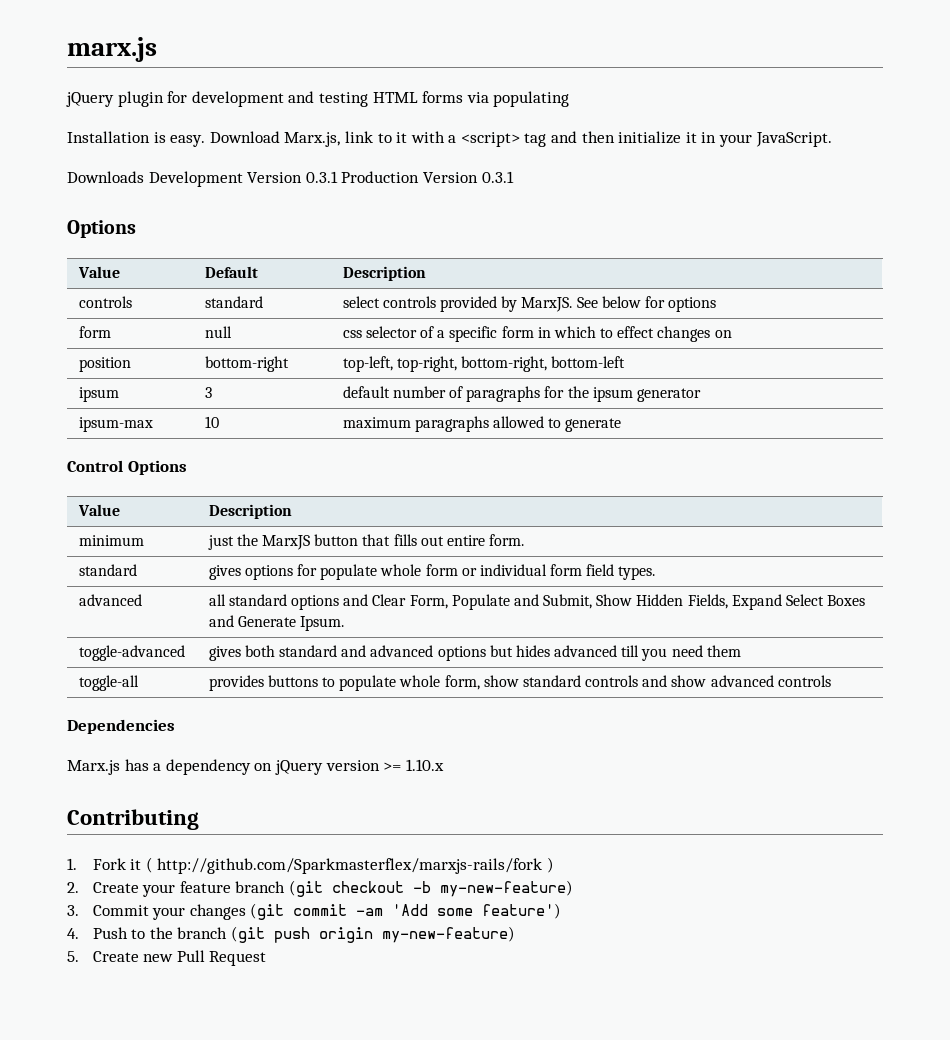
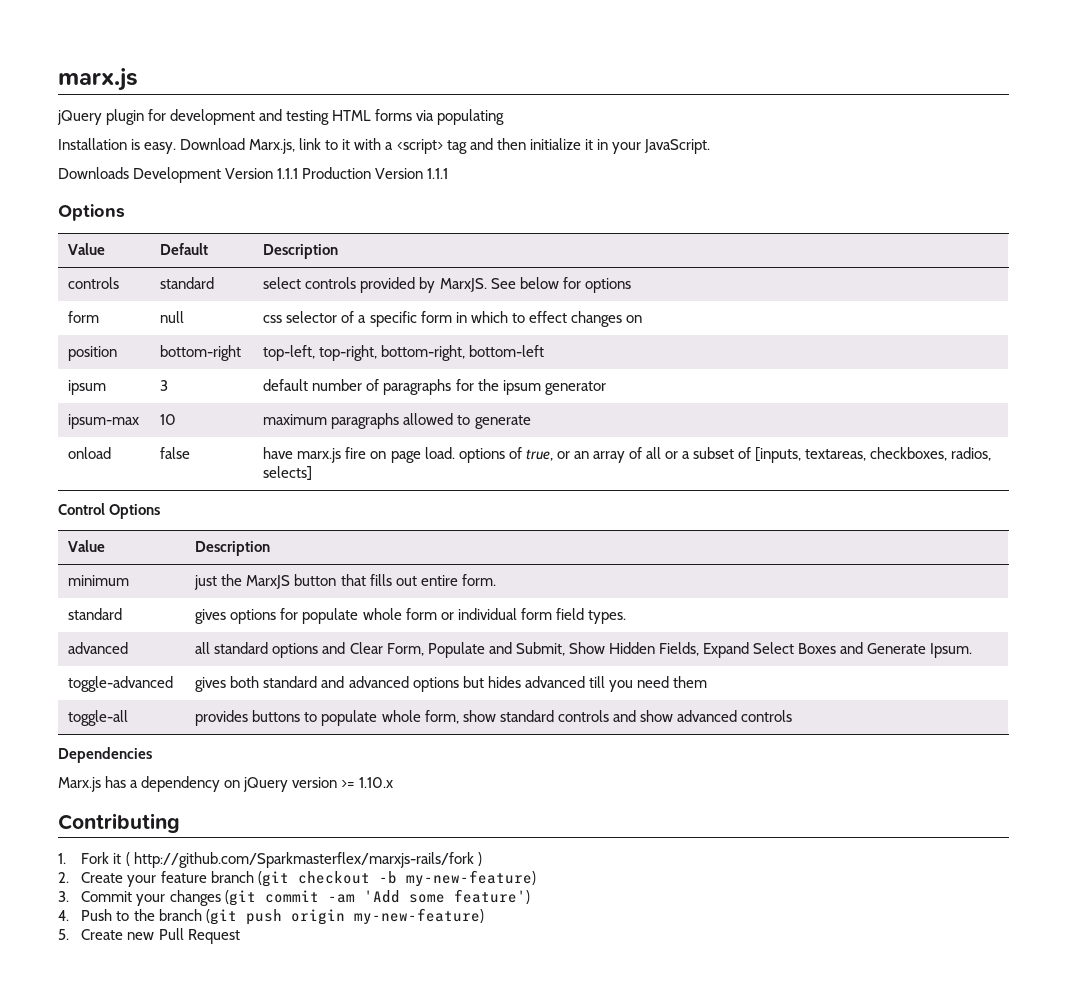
- Downloads Development Version 0.3.1 Production Version 0.3.1
+ Downloads Development Version 1.1.1 Production Version 1.1.1
+ onload | false | have marx.js fire on page load. options of true, or an array of all or a subset of [inputs, textareas, checkboxes, radios, selects]

